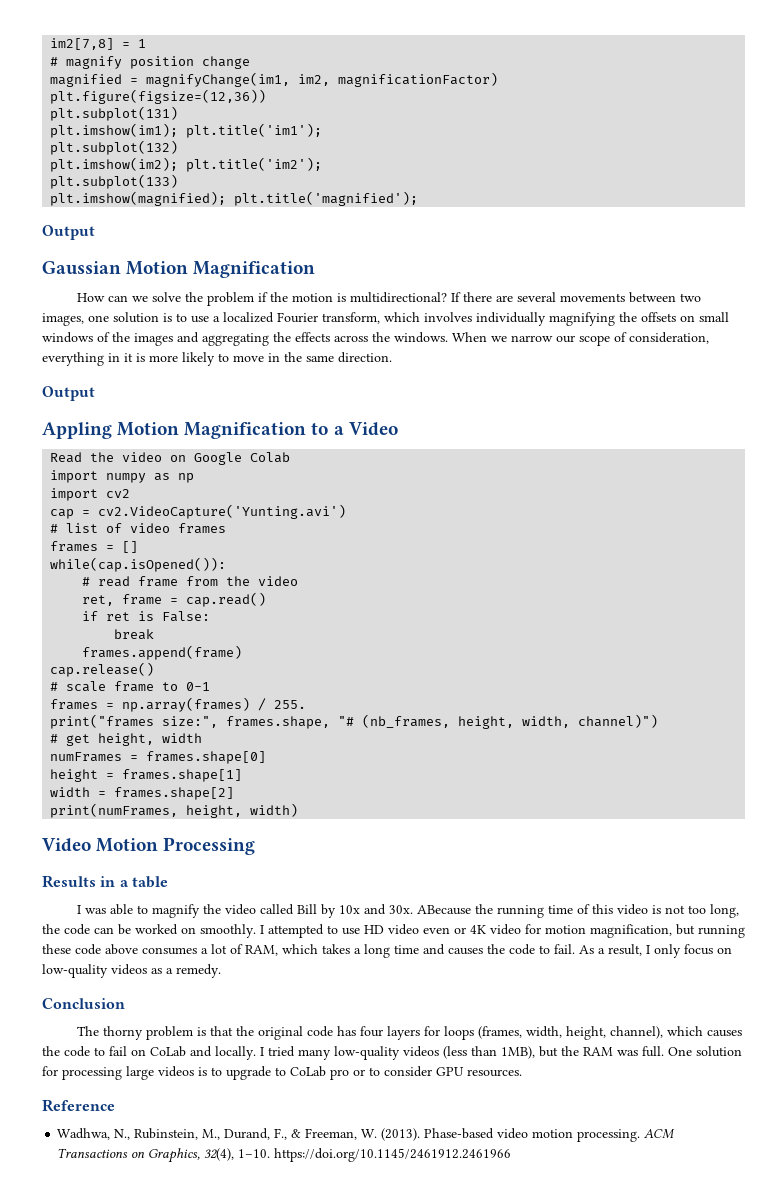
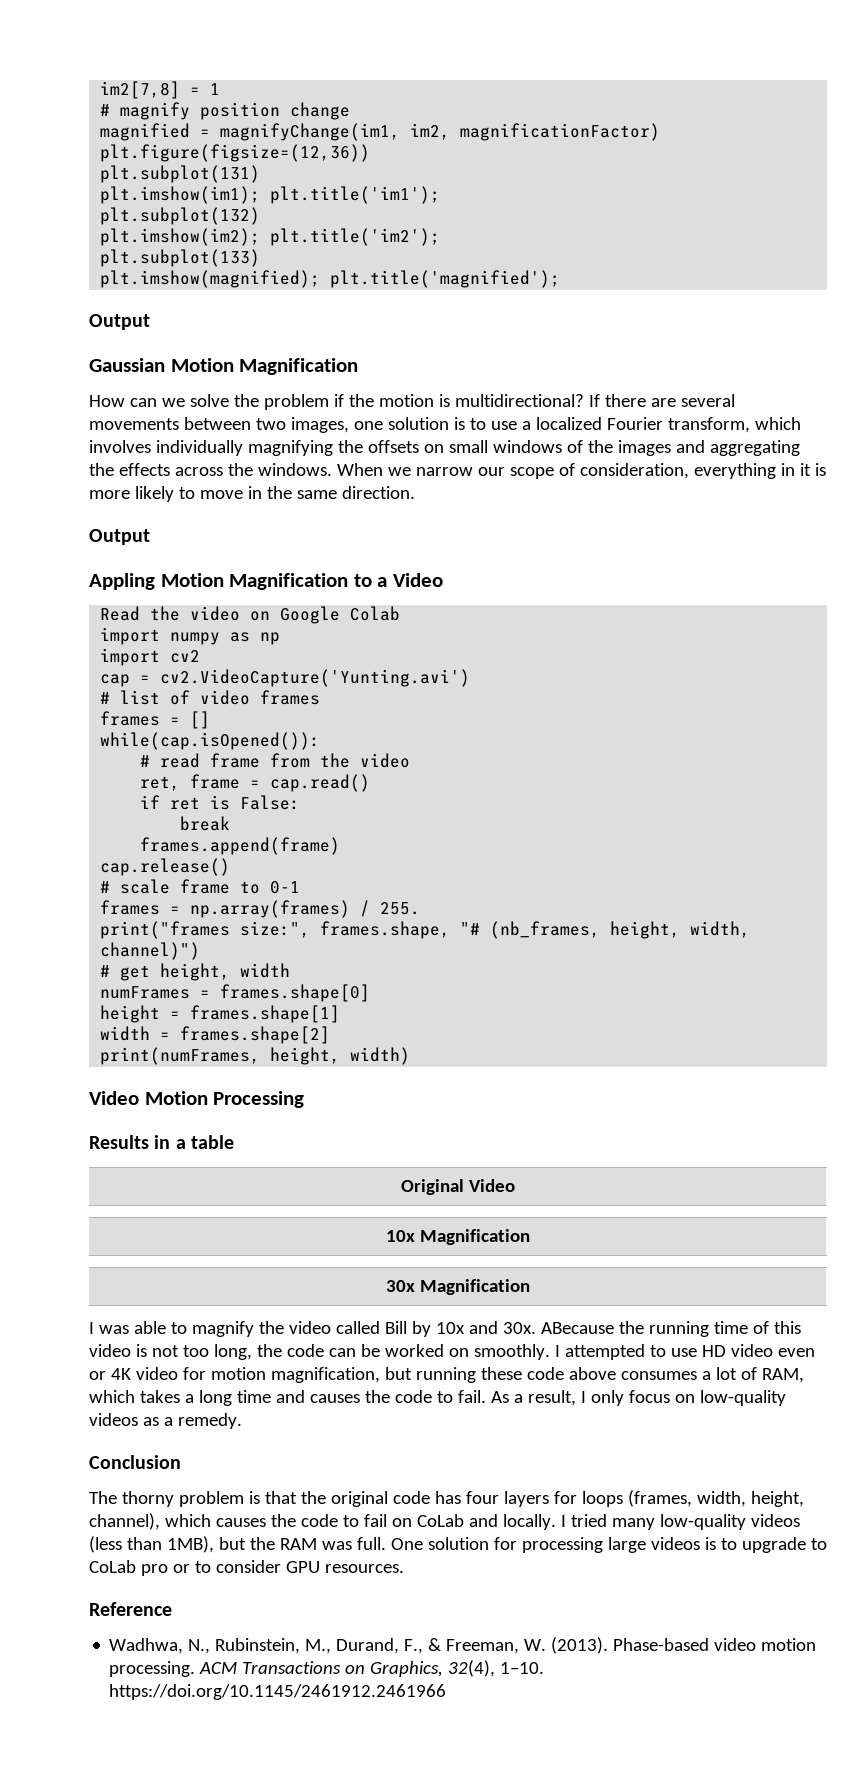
+ Original Video
+ 10x Magnification
+ 30x Magnification

